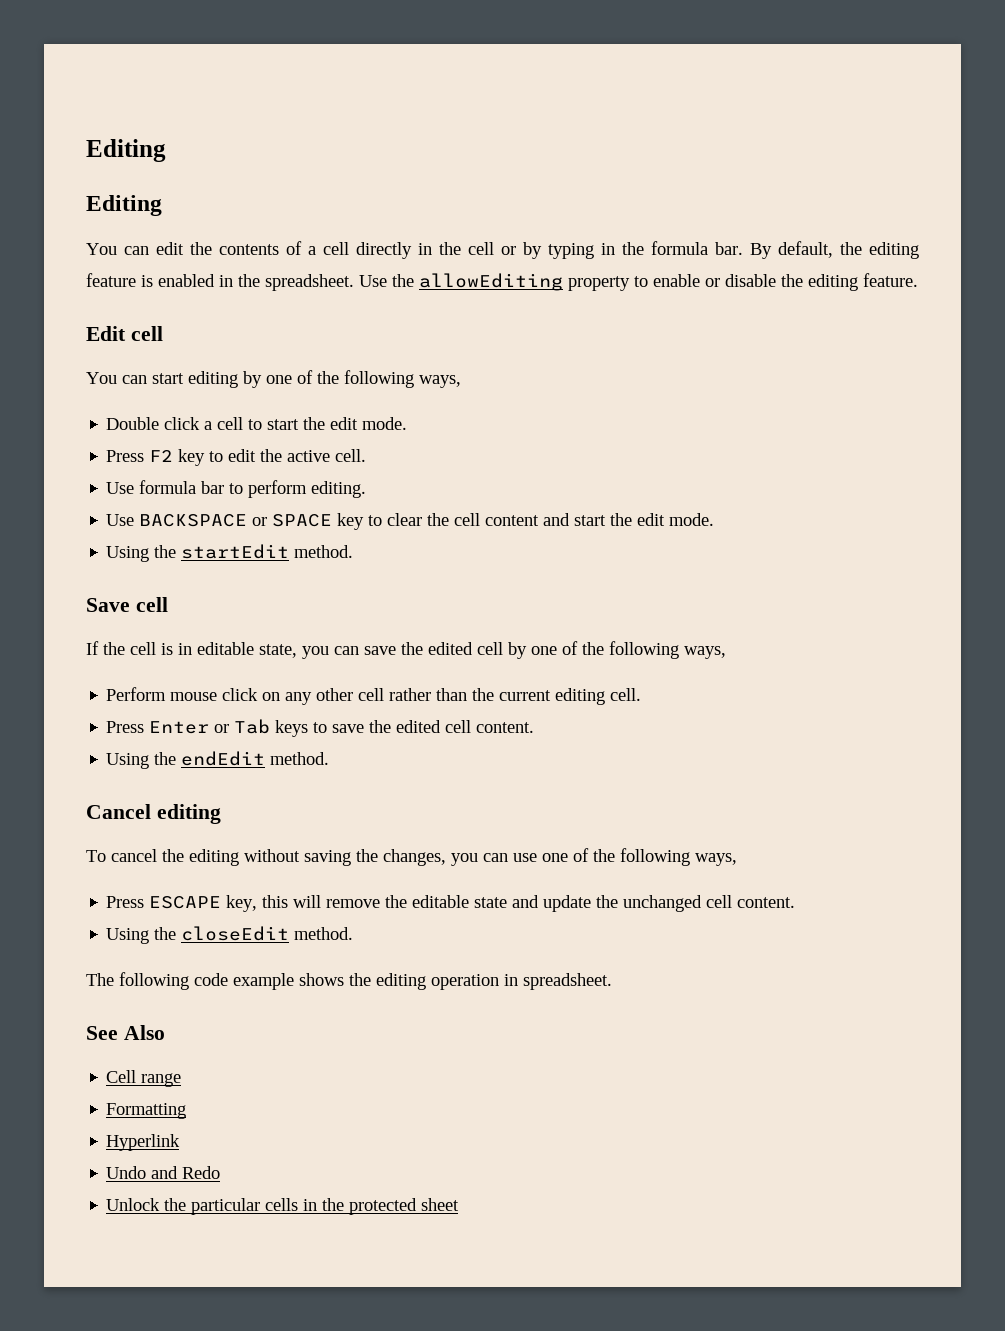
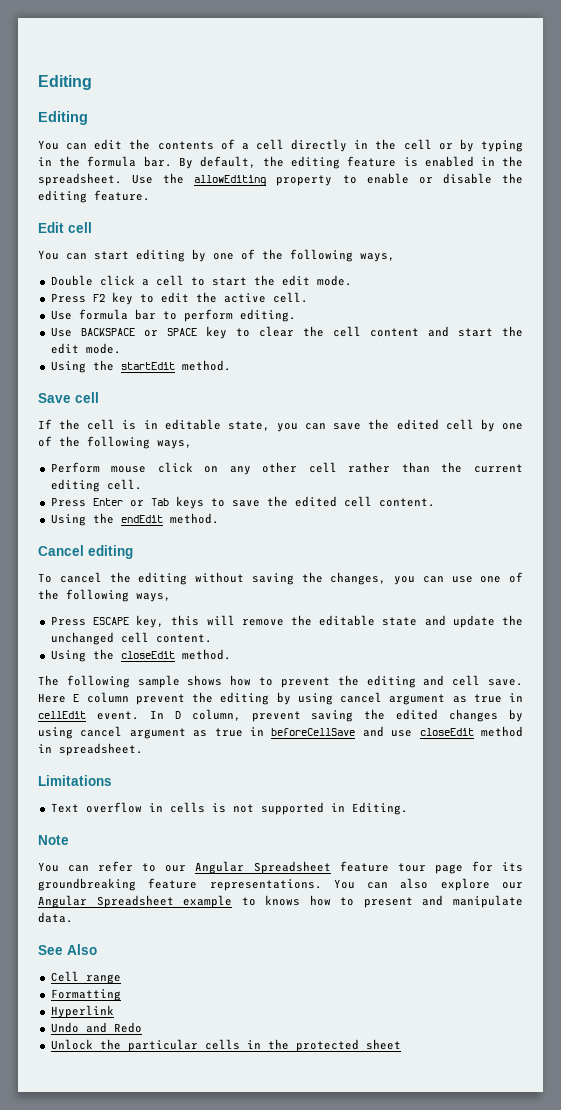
- The following code example shows the editing operation in spreadsheet.
+ The following sample shows how to prevent the editing and cell save. Here E column prevent the editing by using cancel argument as true in cellEdit event. In D column, prevent saving the edited changes by using cancel argument as true in beforeCellSave and use closeEdit method in spreadsheet.
+ Limitations
+ Text overflow in cells is not supported in Editing.
+ Note
+ You can refer to our Angular Spreadsheet feature tour page for its groundbreaking feature representations. You can also explore our Angular Spreadsheet example to knows how to present and manipulate data.

